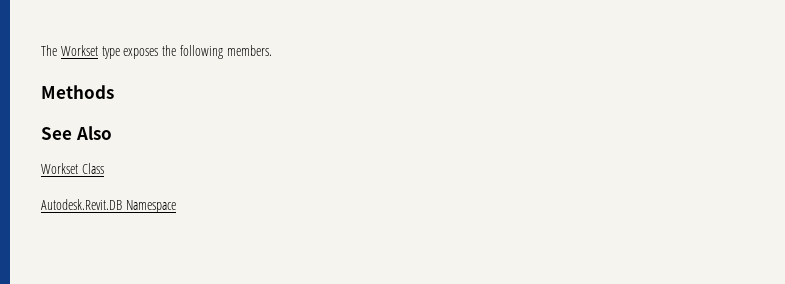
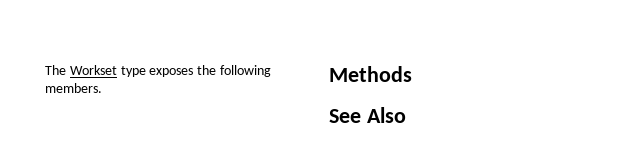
- Workset Class
- Autodesk.Revit.DB Namespace

